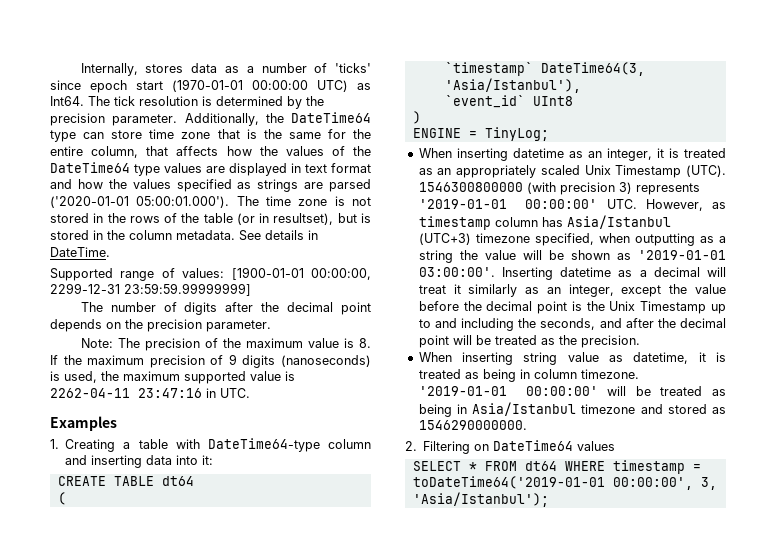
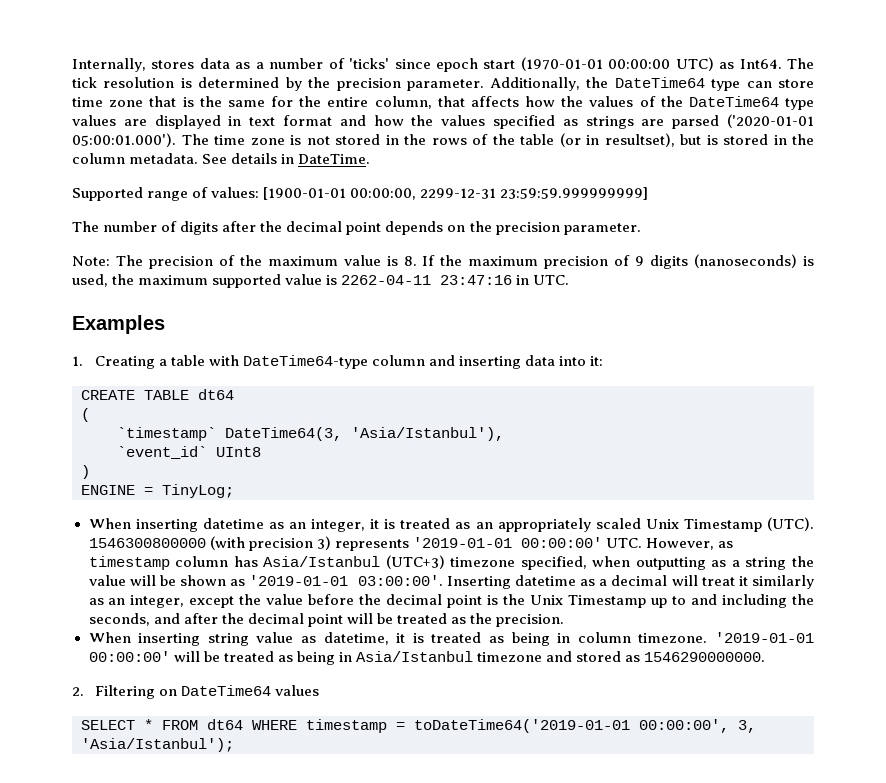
- Supported range of values: [1900-01-01 00:00:00, 2299-12-31 23:59:59.99999999]
+ Supported range of values: [1900-01-01 00:00:00, 2299-12-31 23:59:59.999999999]

